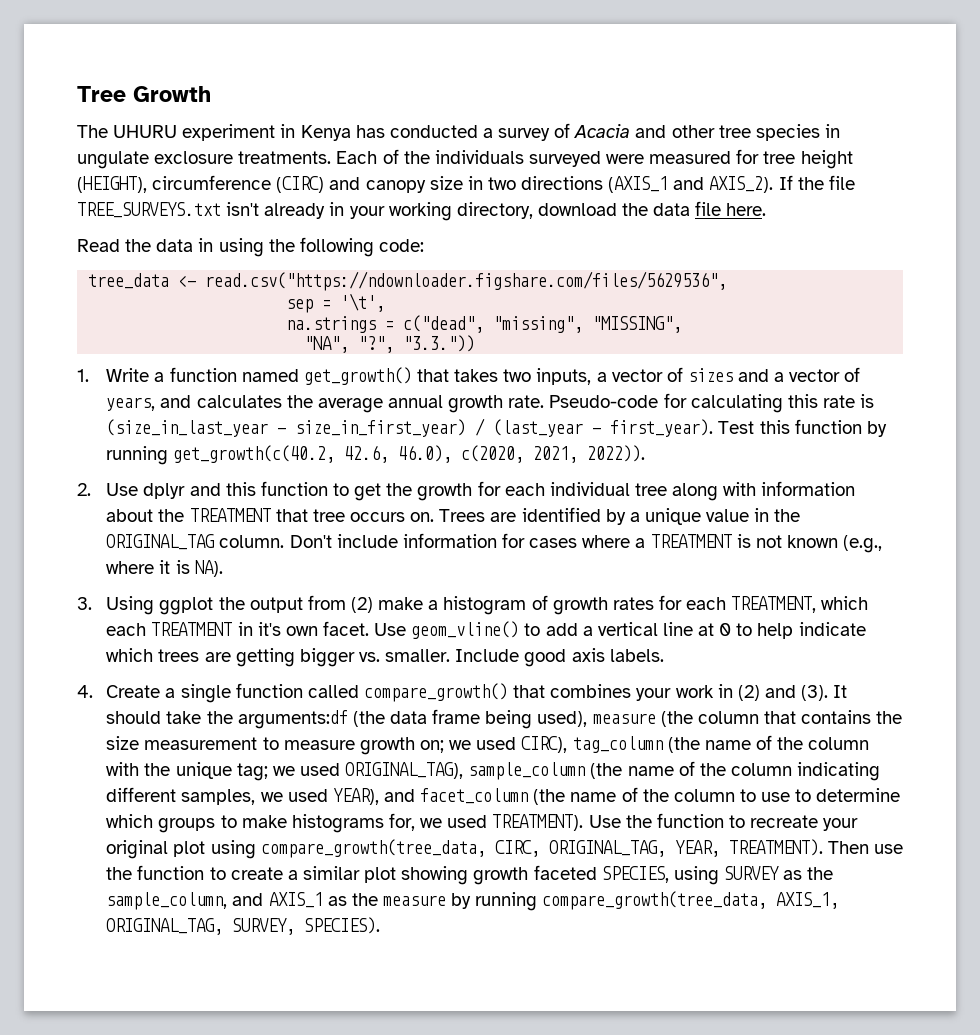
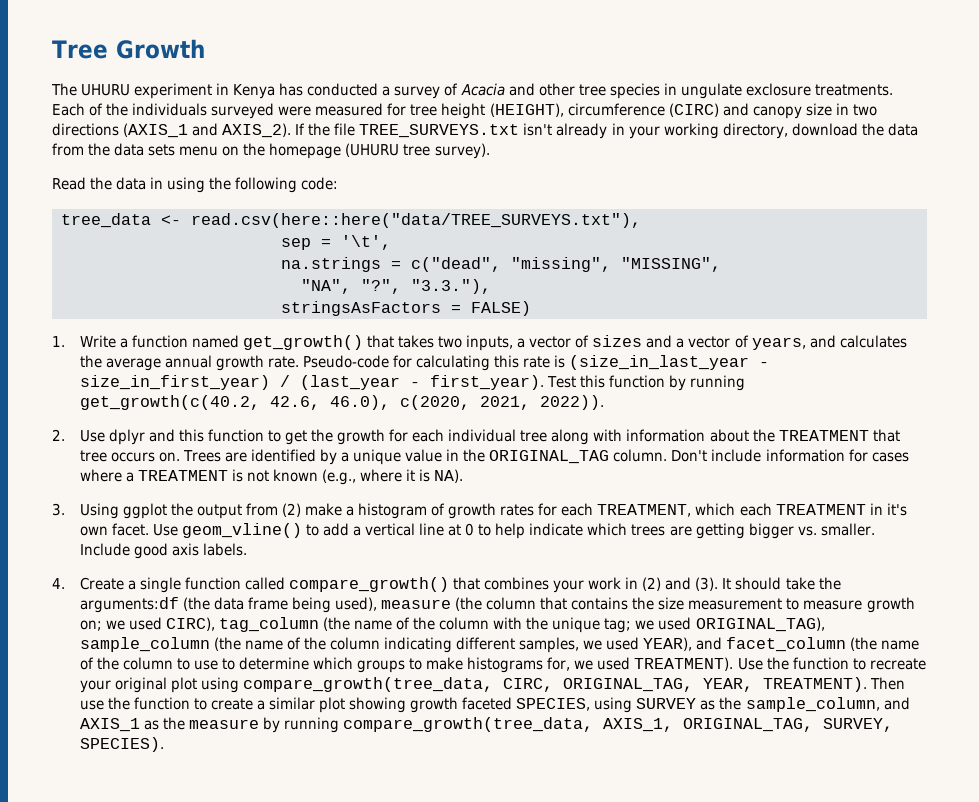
- If the file TREE_SURVEYS.txt isn't already in your working directory, download the data file here.
+ If the file TREE_SURVEYS.txt isn't already in your working directory, download the data from the data sets menu on the homepage (UHURU tree survey).
- tree_data <- read.csv("https://ndownloader.figshare.com/files/5629536",
+ tree_data <- read.csv(here::here("data/TREE_SURVEYS.txt"),
- "NA", "?", "3.3."))
+ "NA", "?", "3.3."),
+ stringsAsFactors = FALSE)

